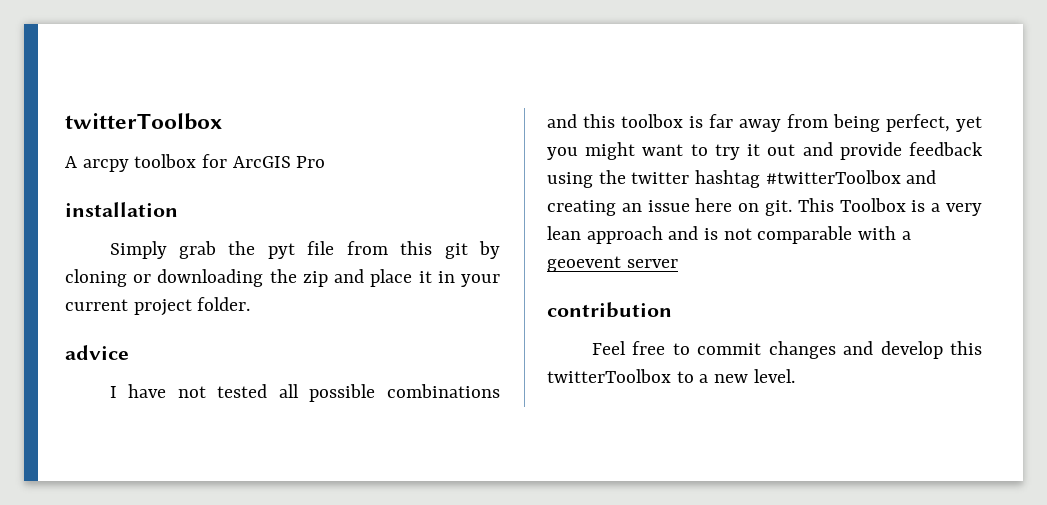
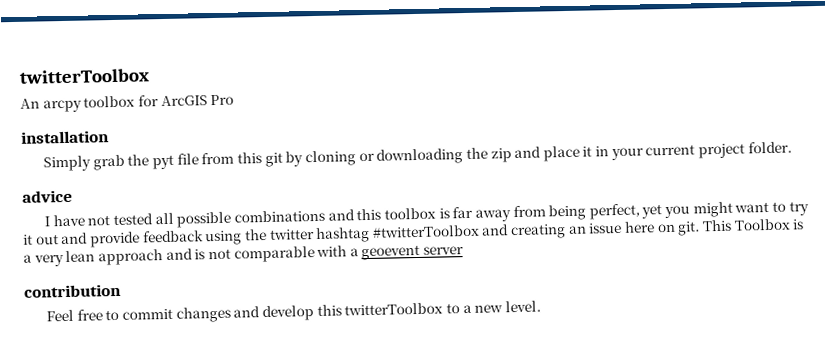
- A arcpy toolbox for ArcGIS Pro
+ An arcpy toolbox for ArcGIS Pro

